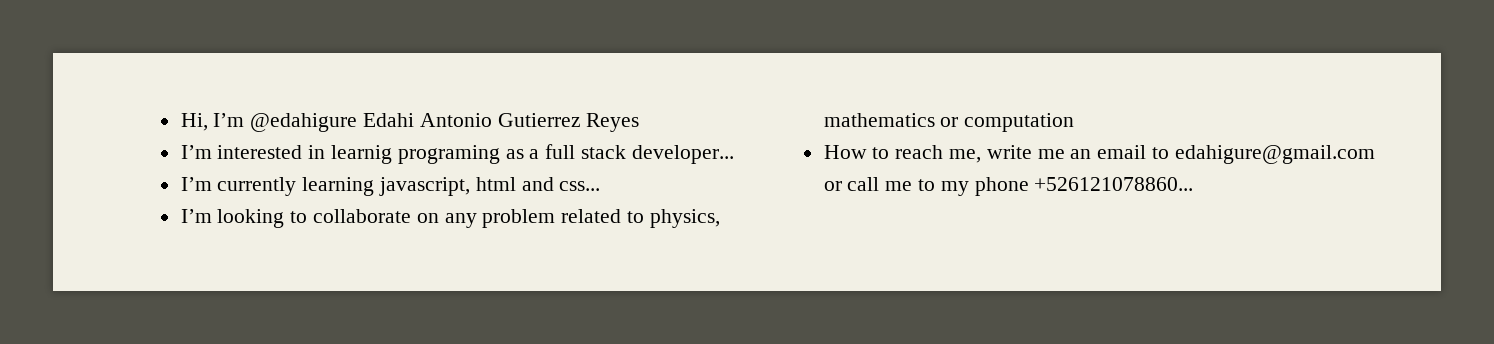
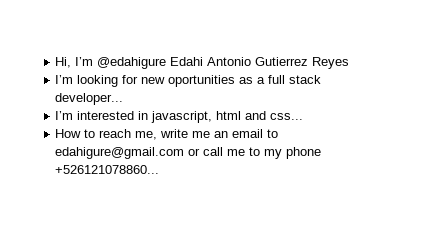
- I’m interested in learnig programing as a full stack developer...
+ I’m looking for new oportunities as a full stack developer...
- I’m currently learning javascript, html and css...
+ I’m interested in javascript, html and css...
- I’m looking to collaborate on any problem related to physics, mathematics or computation

